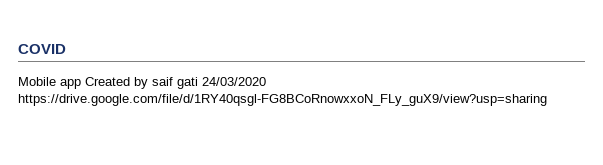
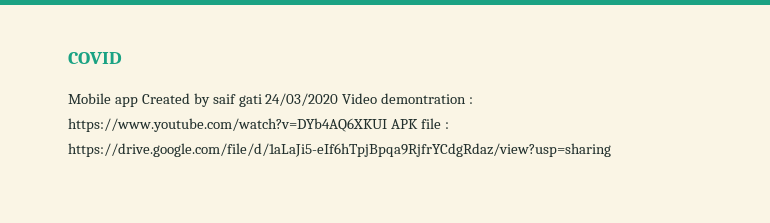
- Mobile app Created by saif gati 24/03/2020 https://drive.google.com/file/d/1RY40qsgl-FG8BCoRnowxxoN_FLy_guX9/view?usp=sharing
+ Mobile app Created by saif gati 24/03/2020 Video demontration : https://www.youtube.com/watch?v=DYb4AQ6XKUI APK file : https://drive.google.com/file/d/1aLaJi5-eIf6hTpjBpqa9RjfrYCdgRdaz/view?usp=sharing

